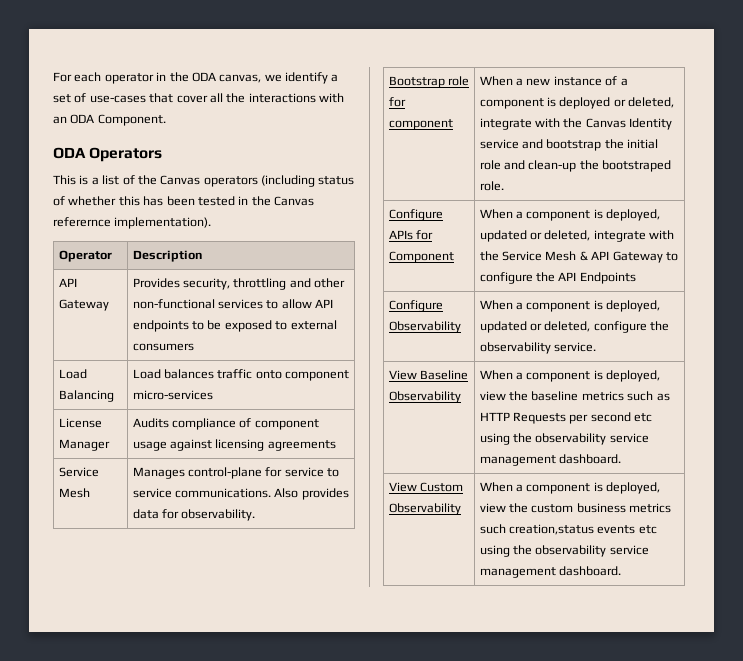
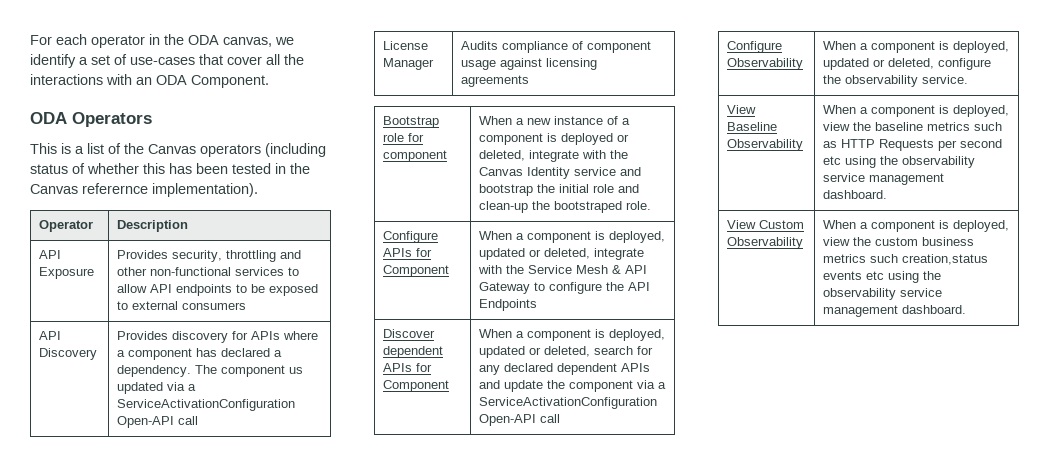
- API Gateway | Provides security, throttling and other non-functional services to allow API endpoints to be exposed to external consumers
+ API Exposure | Provides security, throttling and other non-functional services to allow API endpoints to be exposed to external consumers
- Load Balancing | Load balances traffic onto component micro-services
+ API Discovery | Provides discovery for APIs where a component has declared a dependency. The component us updated via a ServiceActivationConfiguration Open-API call
- Service Mesh | Manages control-plane for service to service communications. Also provides data for observability.
+ Discover dependent APIs for Component | When a component is deployed, updated or deleted, search for any declared dependent APIs and update the component via a ServiceActivationConfiguration Open-API call

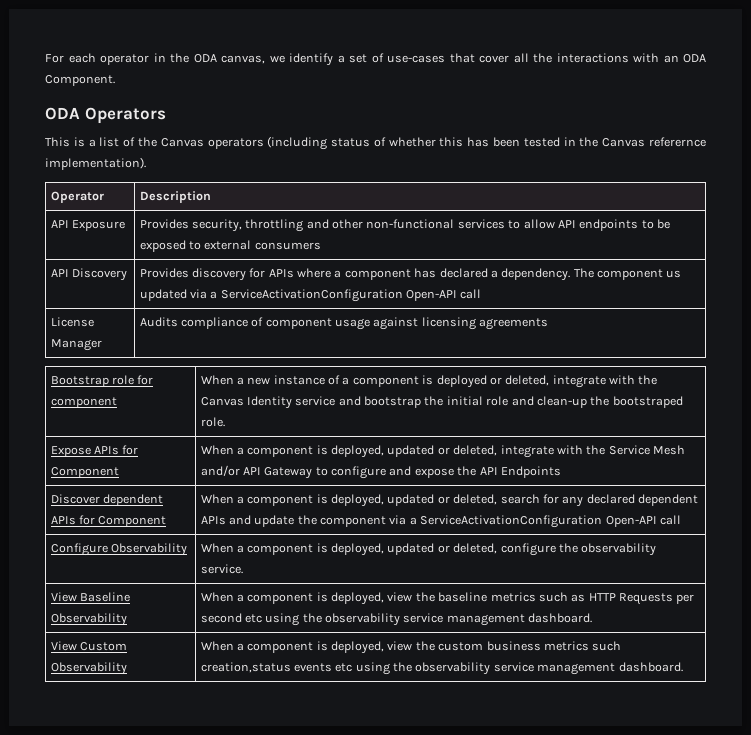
- Configure APIs for Component | When a component is deployed, updated or deleted, integrate with the Service Mesh & API Gateway to configure the API Endpoints
+ Expose APIs for Component | When a component is deployed, updated or deleted, integrate with the Service Mesh and/or API Gateway to configure and expose the API Endpoints

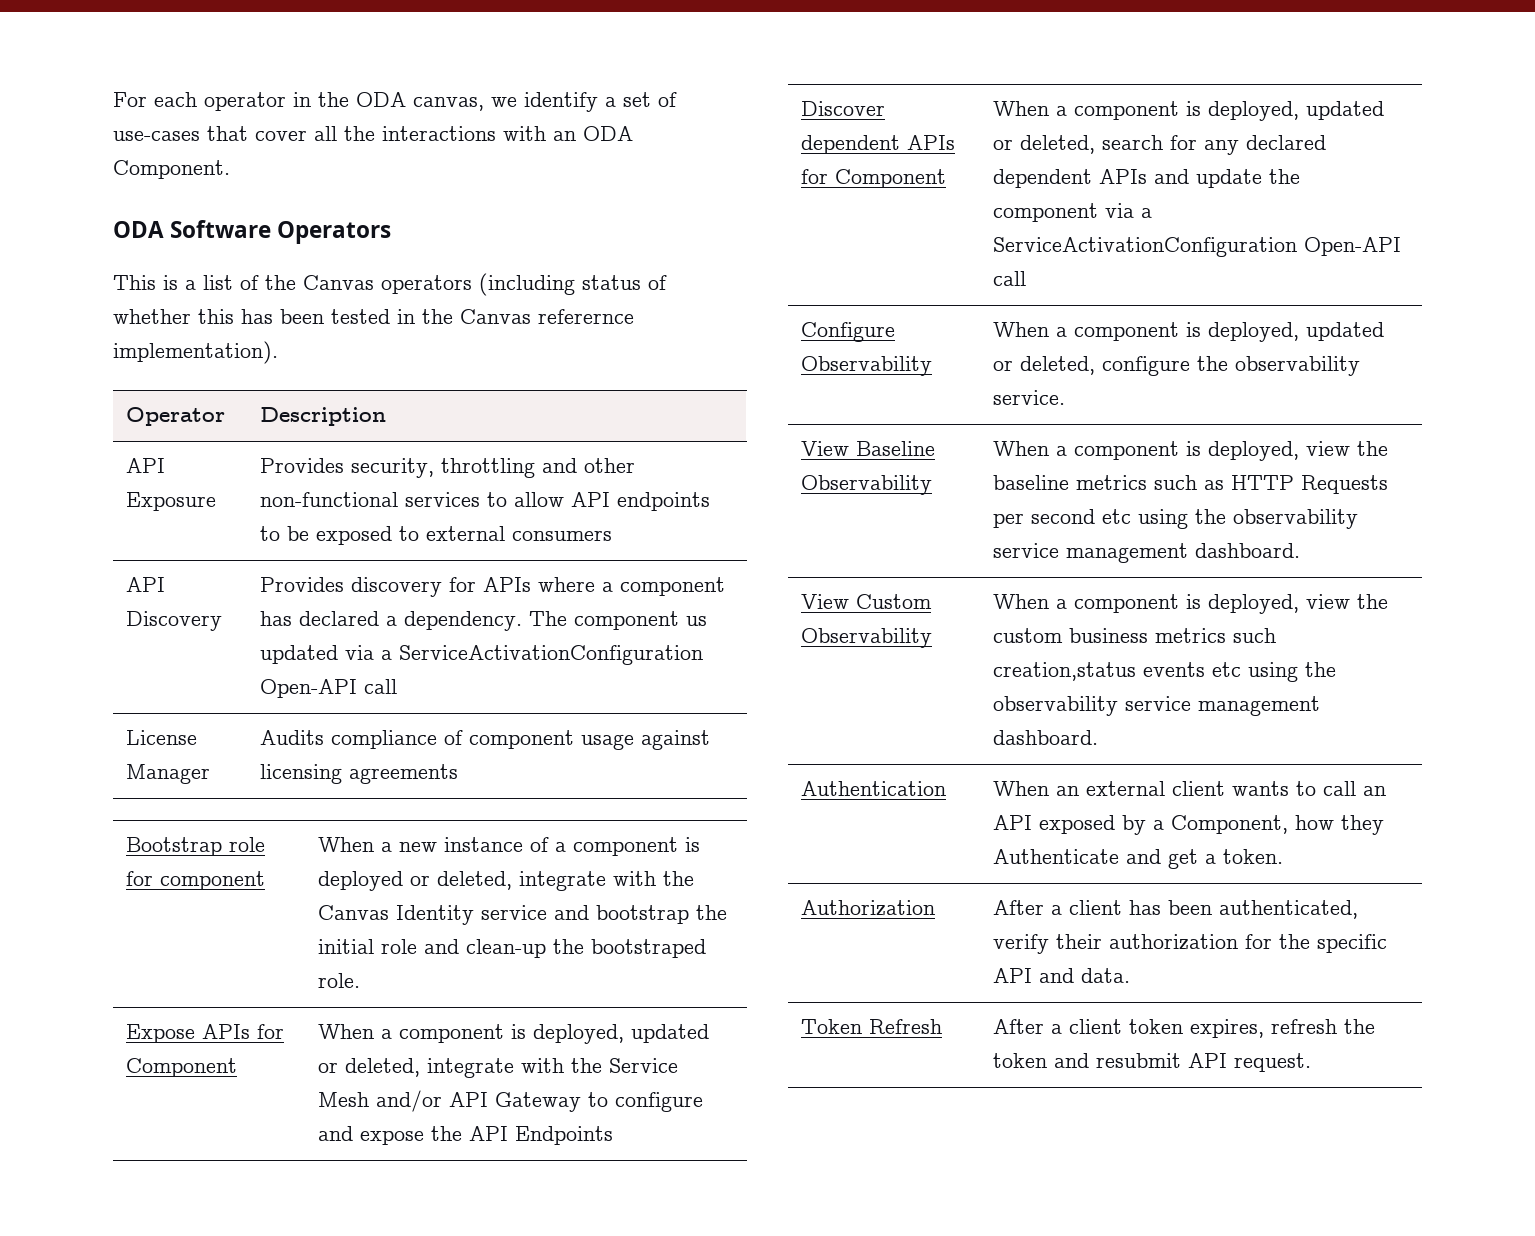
- ODA Operators
+ ODA Software Operators
+ Authentication | When an external client wants to call an API exposed by a Component, how they Authenticate and get a token.
+ Authorization | After a client has been authenticated, verify their authorization for the specific API and data.
+ Token Refresh | After a client token expires, refresh the token and resubmit API request.

